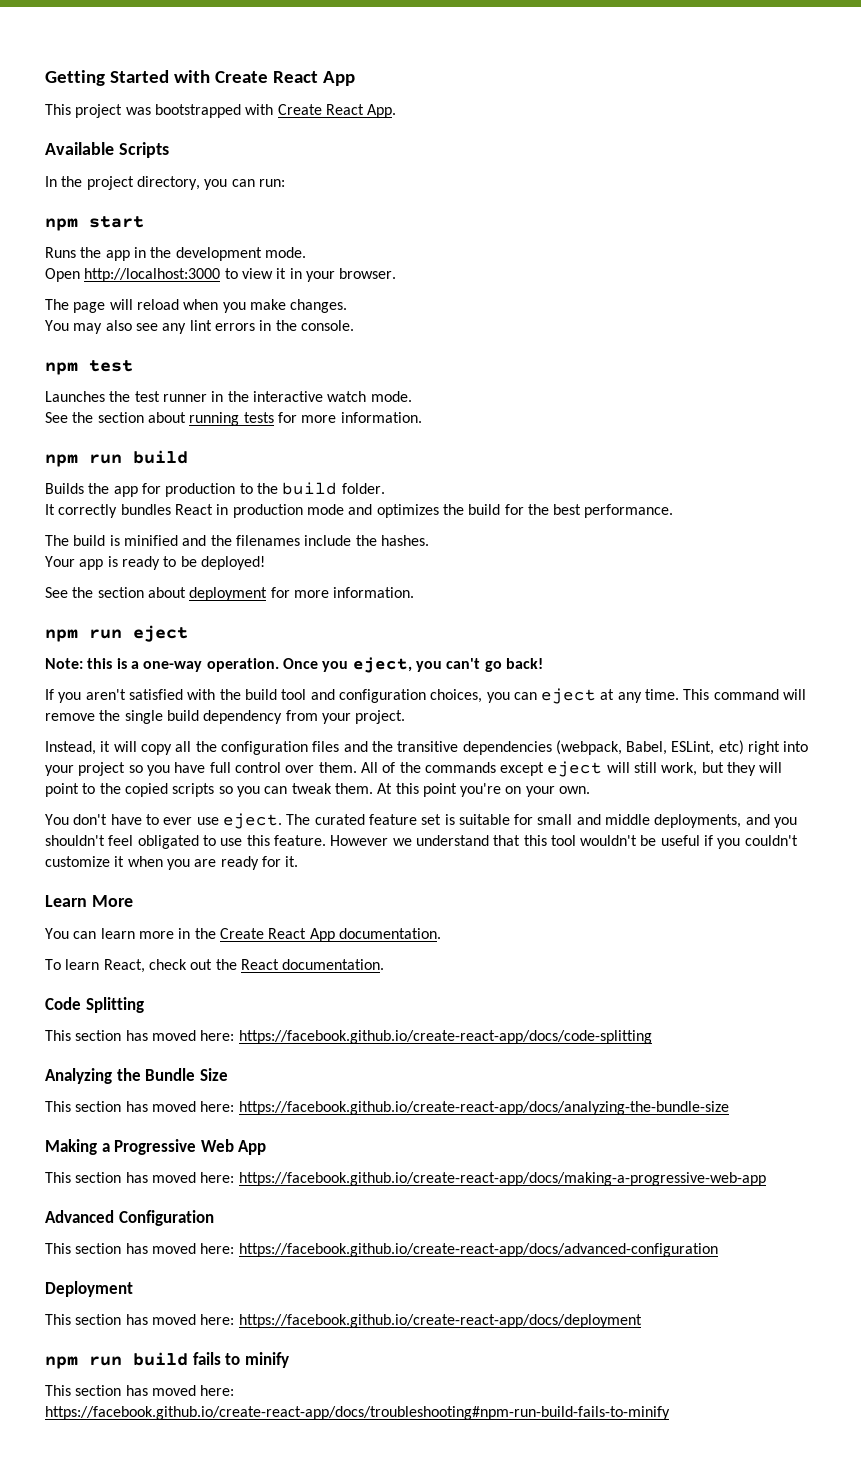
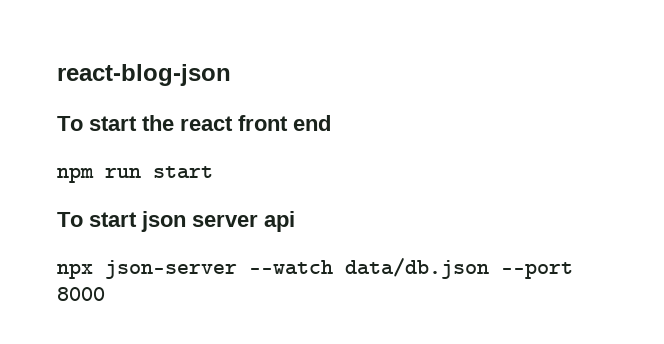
- Getting Started with Create React App
- This project was bootstrapped with Create React App.
- Available Scripts
- In the project directory, you can run:
- npm start
- Runs the app in the development mode.
- Open http://localhost:3000 to view it in your browser.
- The page will reload when you make changes.
- You may also see any lint errors in the console.
- npm test
- Launches the test runner in the interactive watch mode.
- See the section about running tests for more information.
- npm run build
- Builds the app for production to the build folder.
- It correctly bundles React in production mode and optimizes the build for the best performance.
- The build is minified and the filenames include the hashes.
- Your app is ready to be deployed!
- See the section about deployment for more information.
- npm run eject
- Note: this is a one-way operation. Once you eject, you can't go back!
- If you aren't satisfied with the build tool and configuration choices, you can eject at any time. This command will remove the single build dependency from your project.
- Instead, it will copy all the configuration files and the transitive dependencies (webpack, Babel, ESLint, etc) right into your project so you have full control over them. All of the commands except eject will still work, but they will point to the copied scripts so you can tweak them. At this point you're on your own.
- You don't have to ever use eject. The curated feature set is suitable for small and middle deployments, and you shouldn't feel obligated to use this feature. However we understand that this tool wouldn't be useful if you couldn't customize it when you are ready for it.
- Learn More
- You can learn more in the Create React App documentation.
- To learn React, check out the React documentation.
- Code Splitting
- This section has moved here: https://facebook.github.io/create-react-app/docs/code-splitting
- Analyzing the Bundle Size
- This section has moved here: https://facebook.github.io/create-react-app/docs/analyzing-the-bundle-size
- Making a Progressive Web App
- This section has moved here: https://facebook.github.io/create-react-app/docs/making-a-progressive-web-app
- Advanced Configuration
- This section has moved here: https://facebook.github.io/create-react-app/docs/advanced-configuration
- Deployment
- This section has moved here: https://facebook.github.io/create-react-app/docs/deployment
- npm run build fails to minify
- This section has moved here: https://facebook.github.io/create-react-app/docs/troubleshooting#npm-run-build-fails-to-minify
+ react-blog-json
+ To start the react front end
+ npm run start
+ To start json server api
+ npx json-server --watch data/db.json --port 8000

